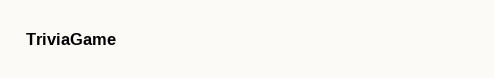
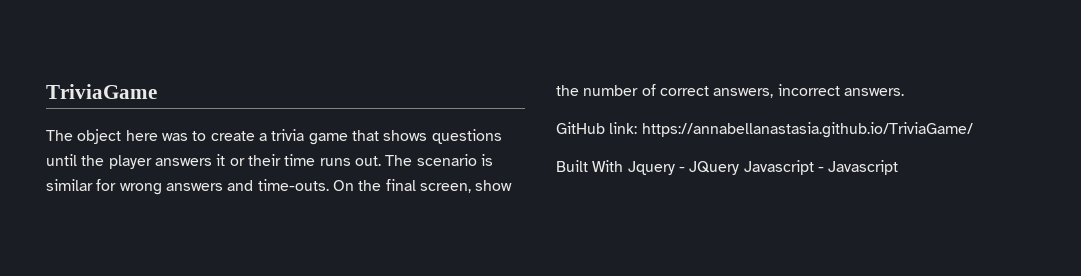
+ The object here was to create a trivia game that shows questions until the player answers it or their time runs out. The scenario is similar for wrong answers and time-outs. On the final screen, show the number of correct answers, incorrect answers.
+ GitHub link: https://annabellanastasia.github.io/TriviaGame/
+ Built With Jquery - JQuery Javascript - Javascript

